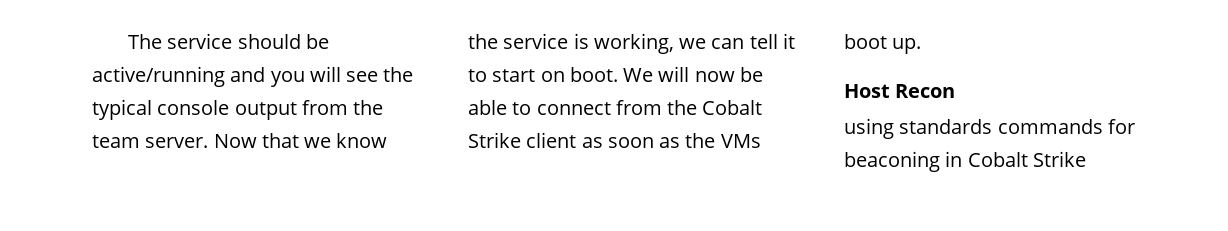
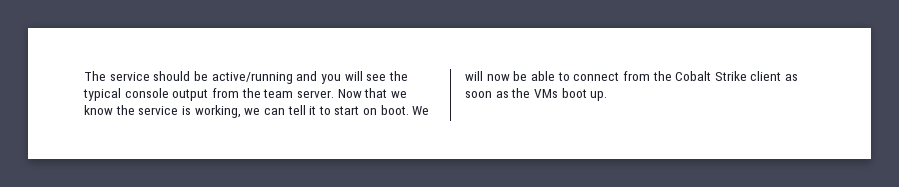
- Host Recon
- using standards commands for beaconing in Cobalt Strike

